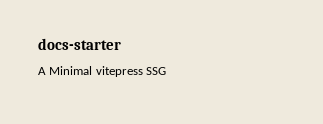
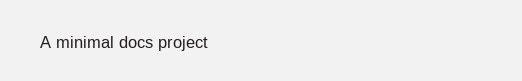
- docs-starter
- A Minimal vitepress SSG
+ A minimal docs project

